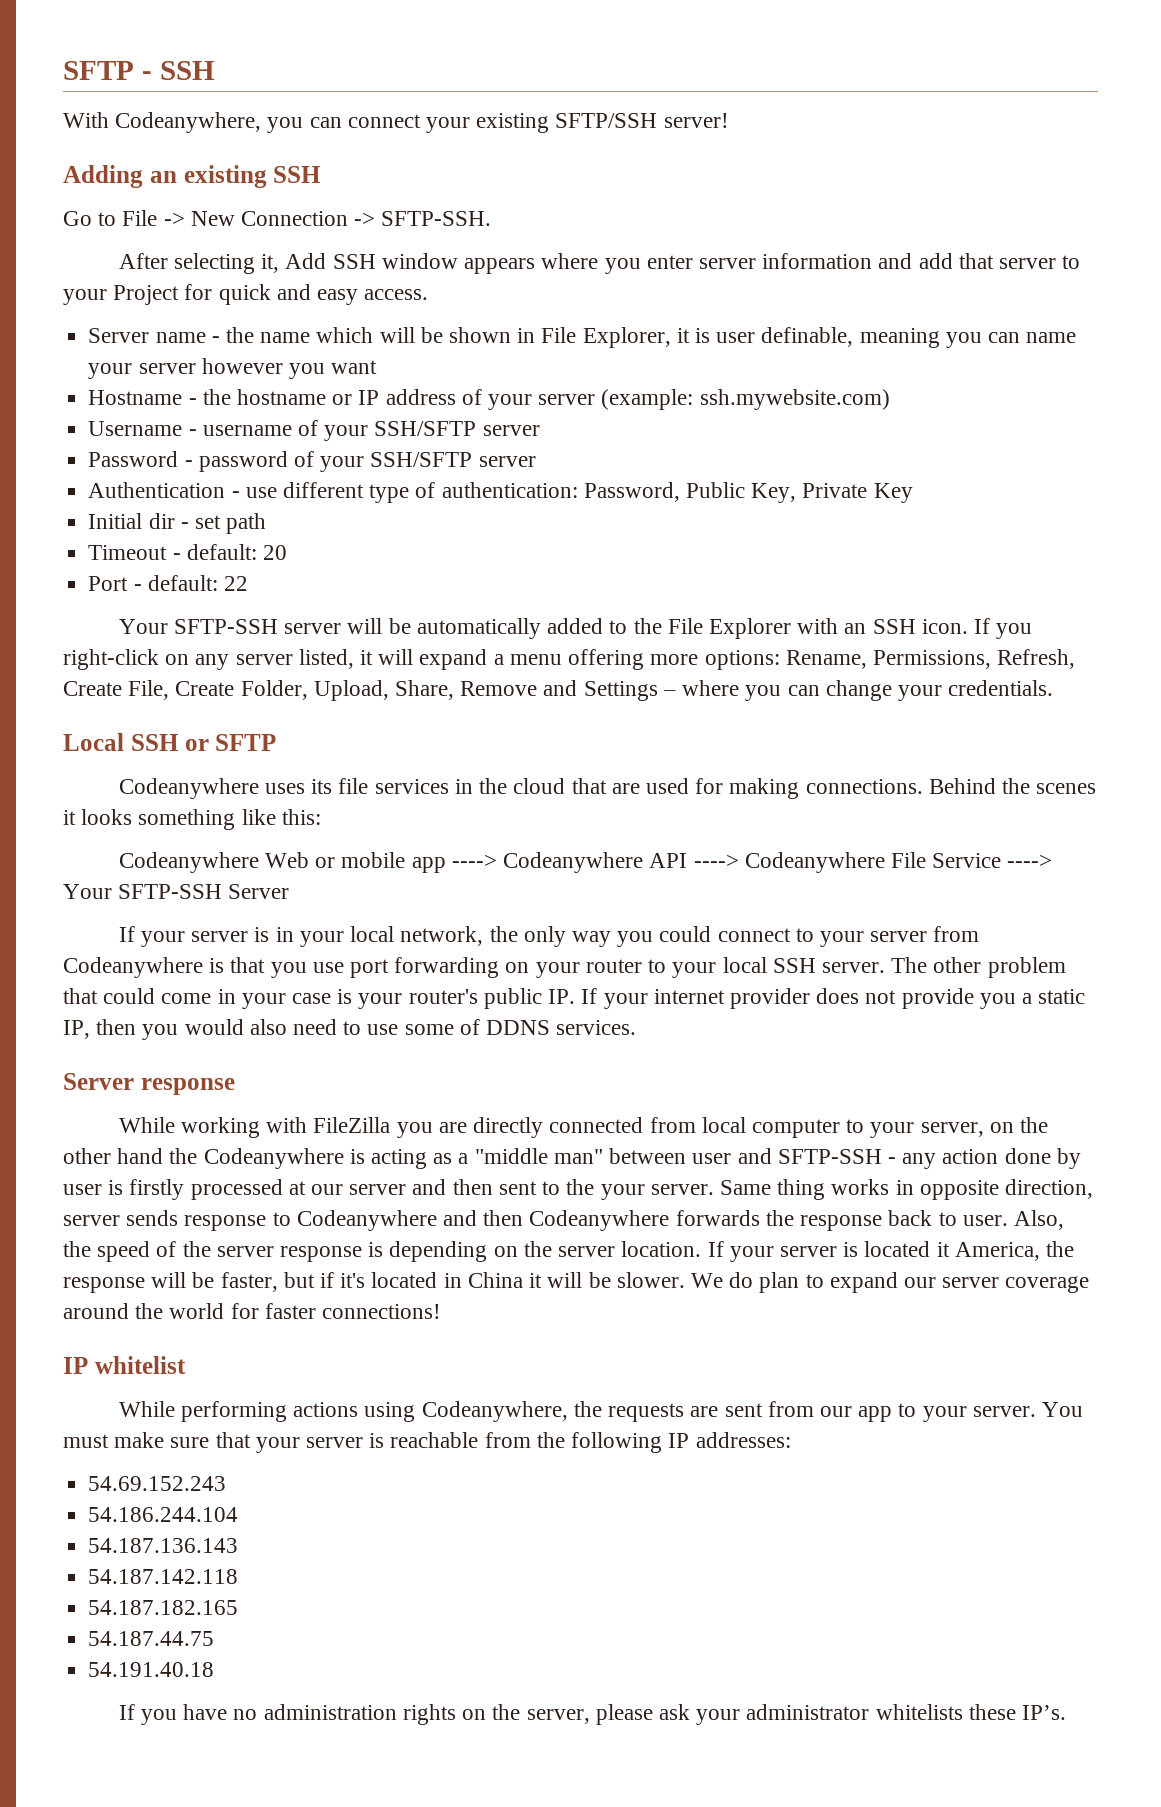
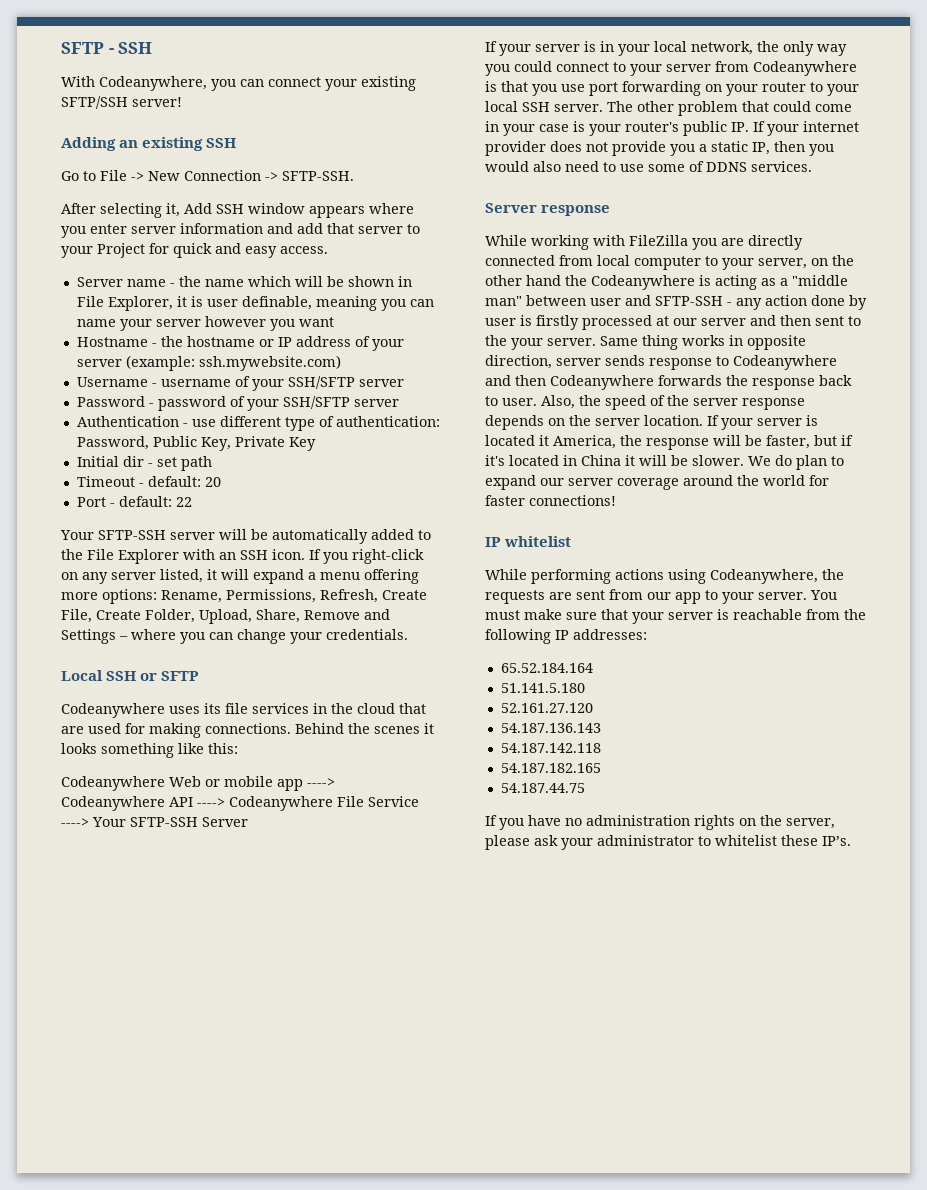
- Also, the speed of the server response is depending on the server location.
+ Also, the speed of the server response depends on the server location.
- 54.69.152.243
- 54.186.244.104
+ 65.52.184.164
+ 51.141.5.180
+ 52.161.27.120
- 54.191.40.18
- If you have no administration rights on the server, please ask your administrator whitelists these IP’s.
+ If you have no administration rights on the server, please ask your administrator to whitelist these IP’s.

